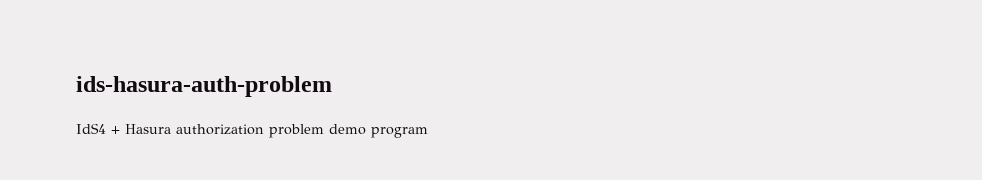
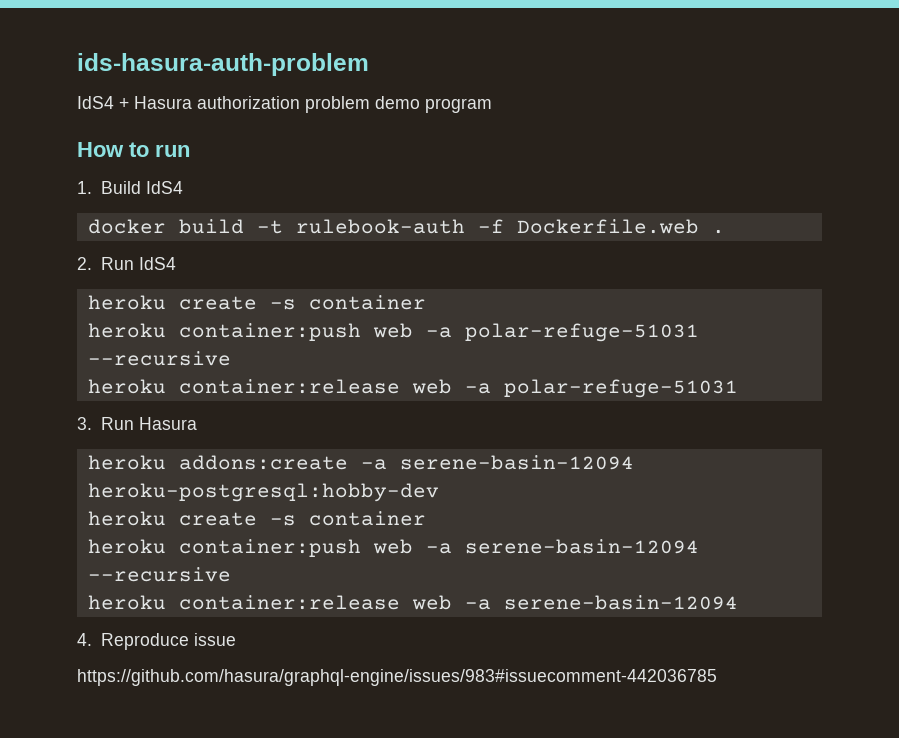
+ How to run
+ 1. Build IdS4
+ docker build -t rulebook-auth -f Dockerfile.web .
+ 2. Run IdS4
+ heroku create -s container
+ heroku container:push web -a polar-refuge-51031 --recursive
+ heroku container:release web -a polar-refuge-51031
+ 3. Run Hasura
+ heroku addons:create -a serene-basin-12094 heroku-postgresql:hobby-dev
+ heroku create -s container
+ heroku container:push web -a serene-basin-12094 --recursive
+ heroku container:release web -a serene-basin-12094
+ 4. Reproduce issue
+ https://github.com/hasura/graphql-engine/issues/983#issuecomment-442036785

